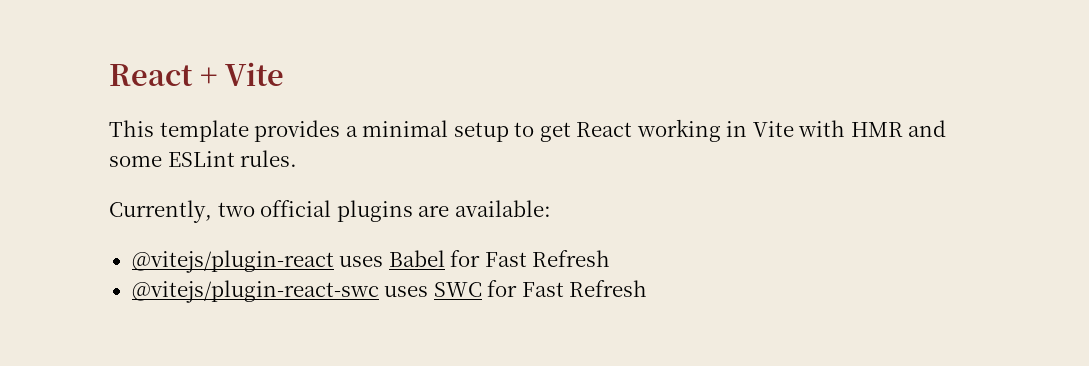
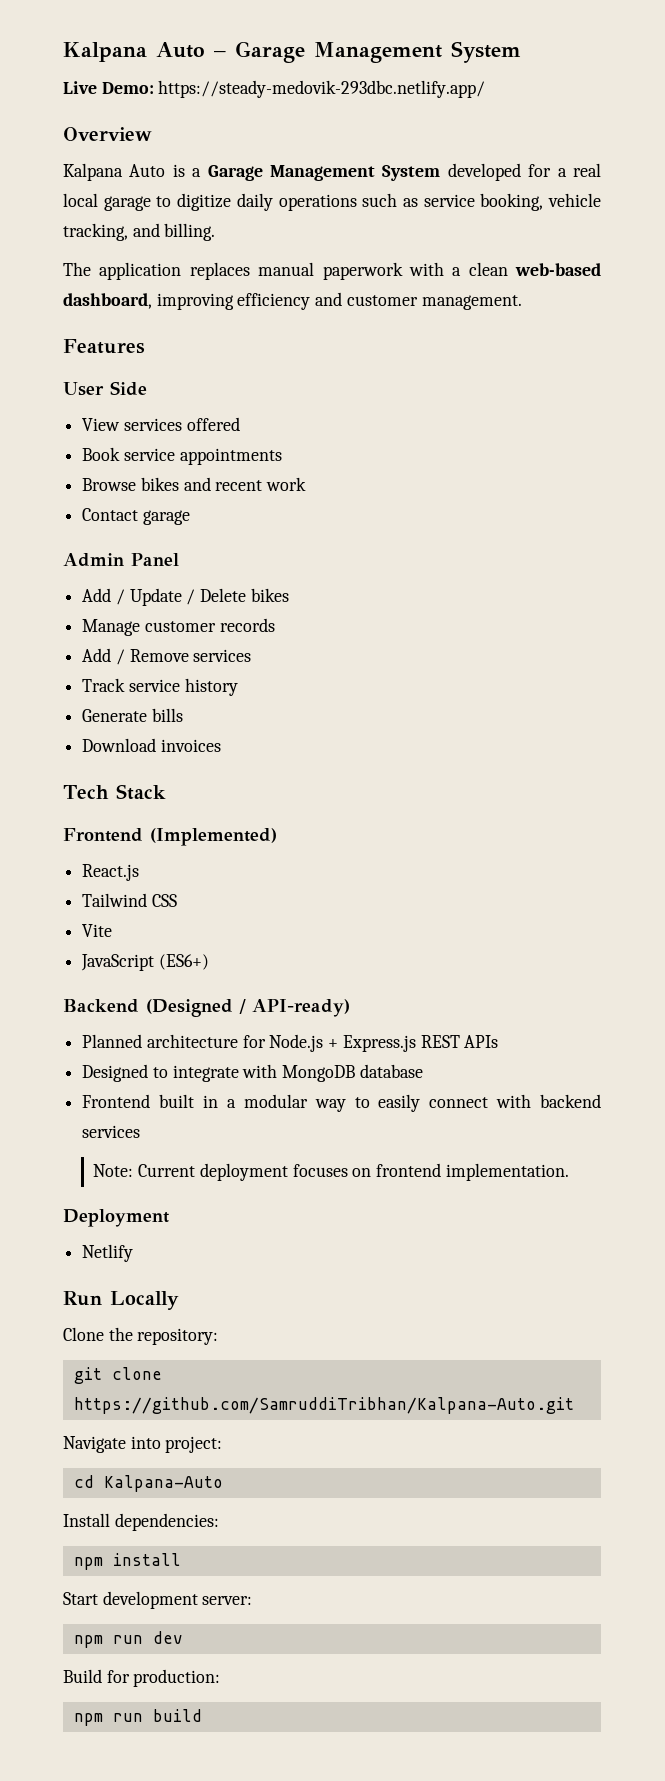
- React + Vite
- This template provides a minimal setup to get React working in Vite with HMR and some ESLint rules.
- Currently, two official plugins are available:
- @vitejs/plugin-react uses Babel for Fast Refresh
- @vitejs/plugin-react-swc uses SWC for Fast Refresh
+ Kalpana Auto – Garage Management System
+ Live Demo: https://steady-medovik-293dbc.netlify.app/
+ Overview
+ Kalpana Auto is a Garage Management System developed for a real local garage to digitize daily operations such as service booking, vehicle tracking, and billing.
+ The application replaces manual paperwork with a clean web-based dashboard, improving efficiency and customer management.
+ Features
+ User Side
+ View services offered
+ Book service appointments
+ Browse bikes and recent work
+ Contact garage
+ Admin Panel
+ Add / Update / Delete bikes
+ Manage customer records
+ Add / Remove services
+ Track service history
+ Generate bills
+ Download invoices
+ Tech Stack
+ Frontend (Implemented)
+ React.js
+ Tailwind CSS
+ Vite
+ JavaScript (ES6+)
+ Backend (Designed / API-ready)
+ Planned architecture for Node.js + Express.js REST APIs
+ Designed to integrate with MongoDB database
+ Frontend built in a modular way to easily connect with backend services
+ Note: Current deployment focuses on frontend implementation.
+ Deployment
+ Netlify
+ Run Locally
+ Clone the repository:
+ git clone https://github.com/SamruddiTribhan/Kalpana-Auto.git
+ Navigate into project:
+ cd Kalpana-Auto
+ Install dependencies:
+ npm install
+ Start development server:
+ npm run dev
+ Build for production:
+ npm run build

